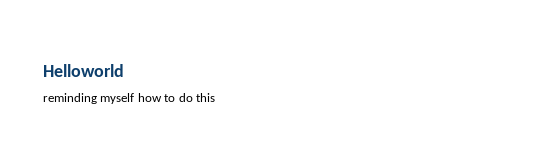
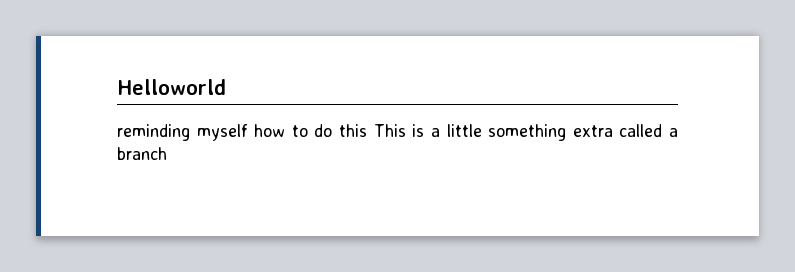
- reminding myself how to do this
+ reminding myself how to do this This is a little something extra called a branch

